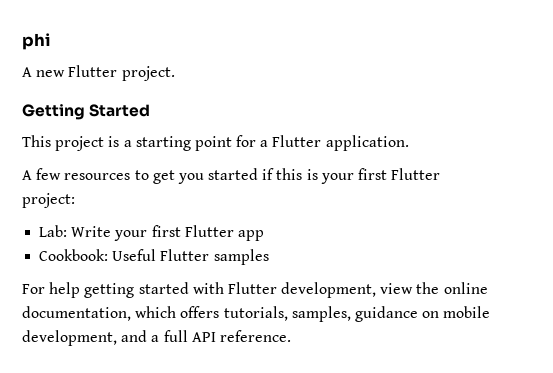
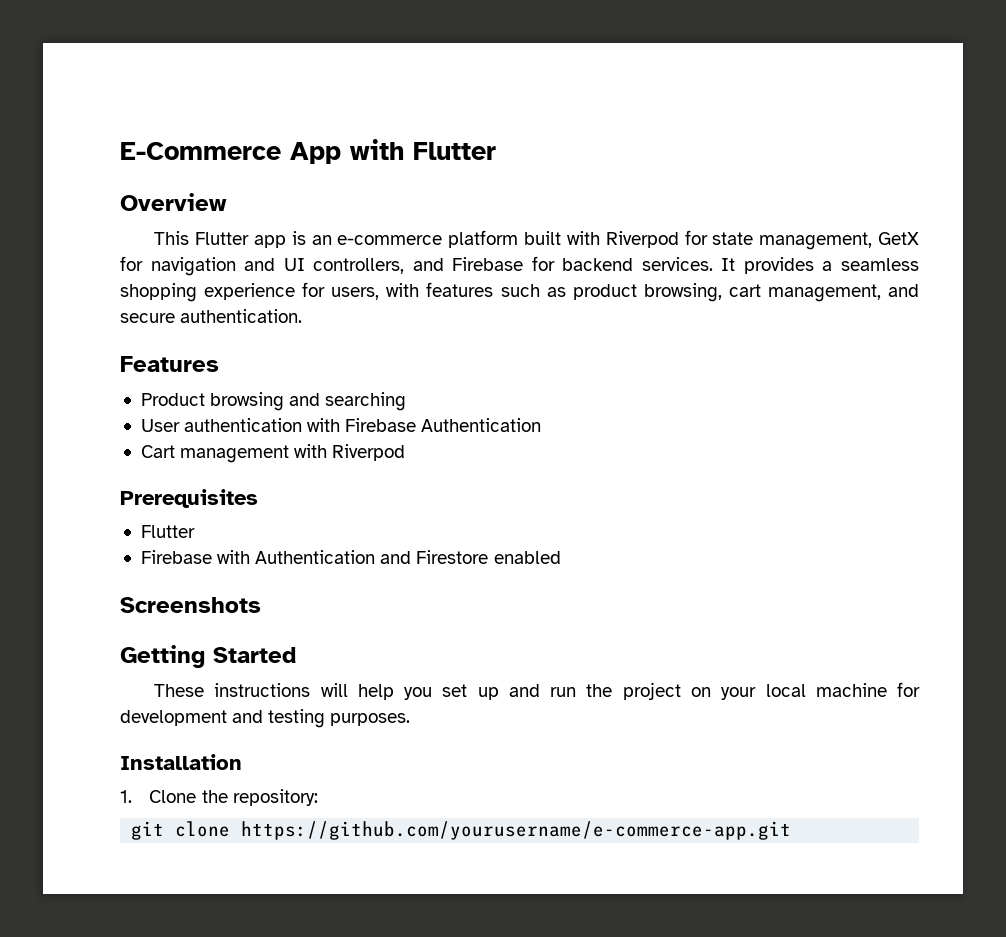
- phi
- A new Flutter project.
+ E-Commerce App with Flutter
+ Overview
+ This Flutter app is an e-commerce platform built with Riverpod for state management, GetX for navigation and UI controllers, and Firebase for backend services. It provides a seamless shopping experience for users, with features such as product browsing, cart management, and secure authentication.
+ Features
+ Product browsing and searching
+ User authentication with Firebase Authentication
+ Cart management with Riverpod
+ Prerequisites
+ Flutter
+ Firebase with Authentication and Firestore enabled
+ Screenshots
  Getting Started
- This project is a starting point for a Flutter application.
- A few resources to get you started if this is your first Flutter project:
- Lab: Write your first Flutter app
- Cookbook: Useful Flutter samples
- For help getting started with Flutter development, view the online documentation, which offers tutorials, samples, guidance on mobile development, and a full API reference.
+ These instructions will help you set up and run the project on your local machine for development and testing purposes.
+ Installation
+ 1. Clone the repository:
+ git clone https://github.com/yourusername/e-commerce-app.git

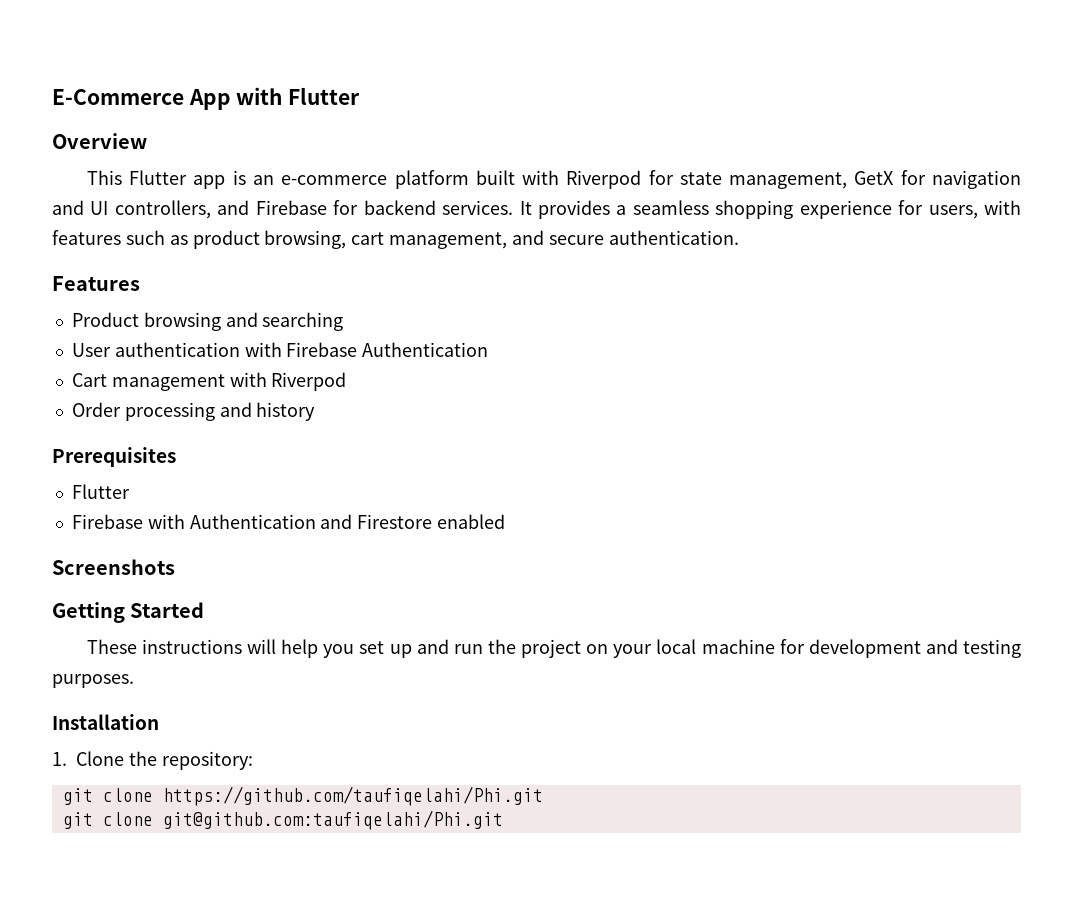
+ Order processing and history
- git clone https://github.com/yourusername/e-commerce-app.git
+ git clone https://github.com/taufiqelahi/Phi.git
+ git clone git@github.com:taufiqelahi/Phi.git

